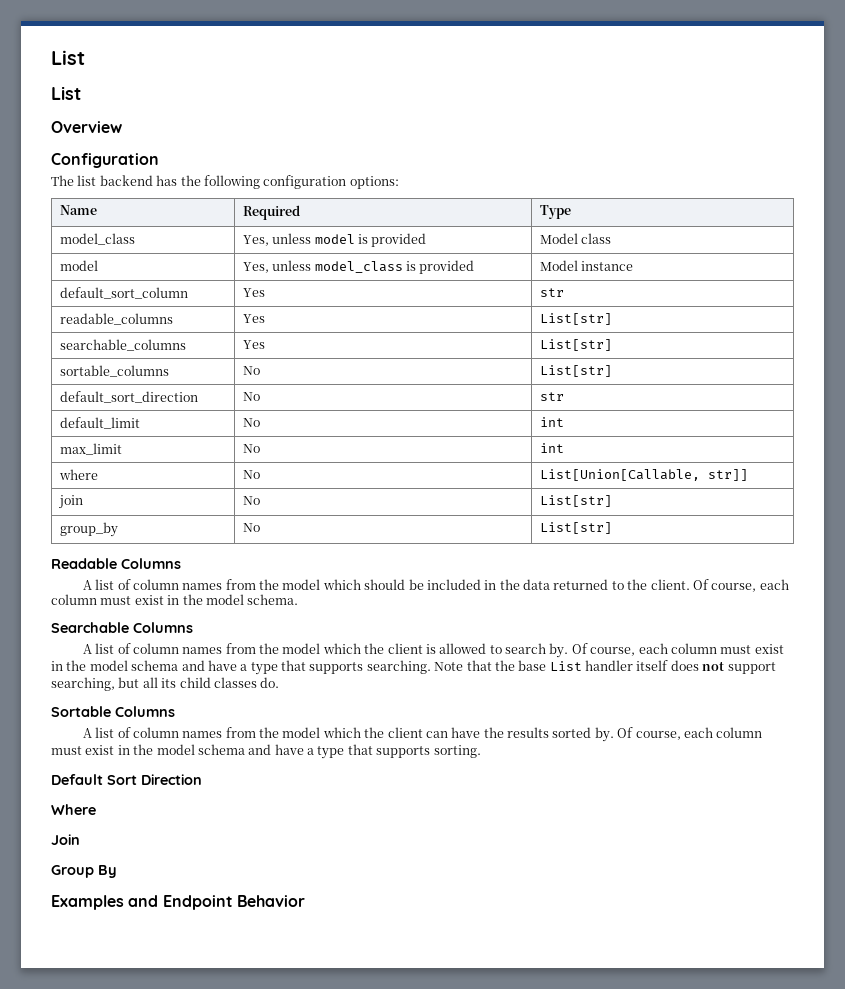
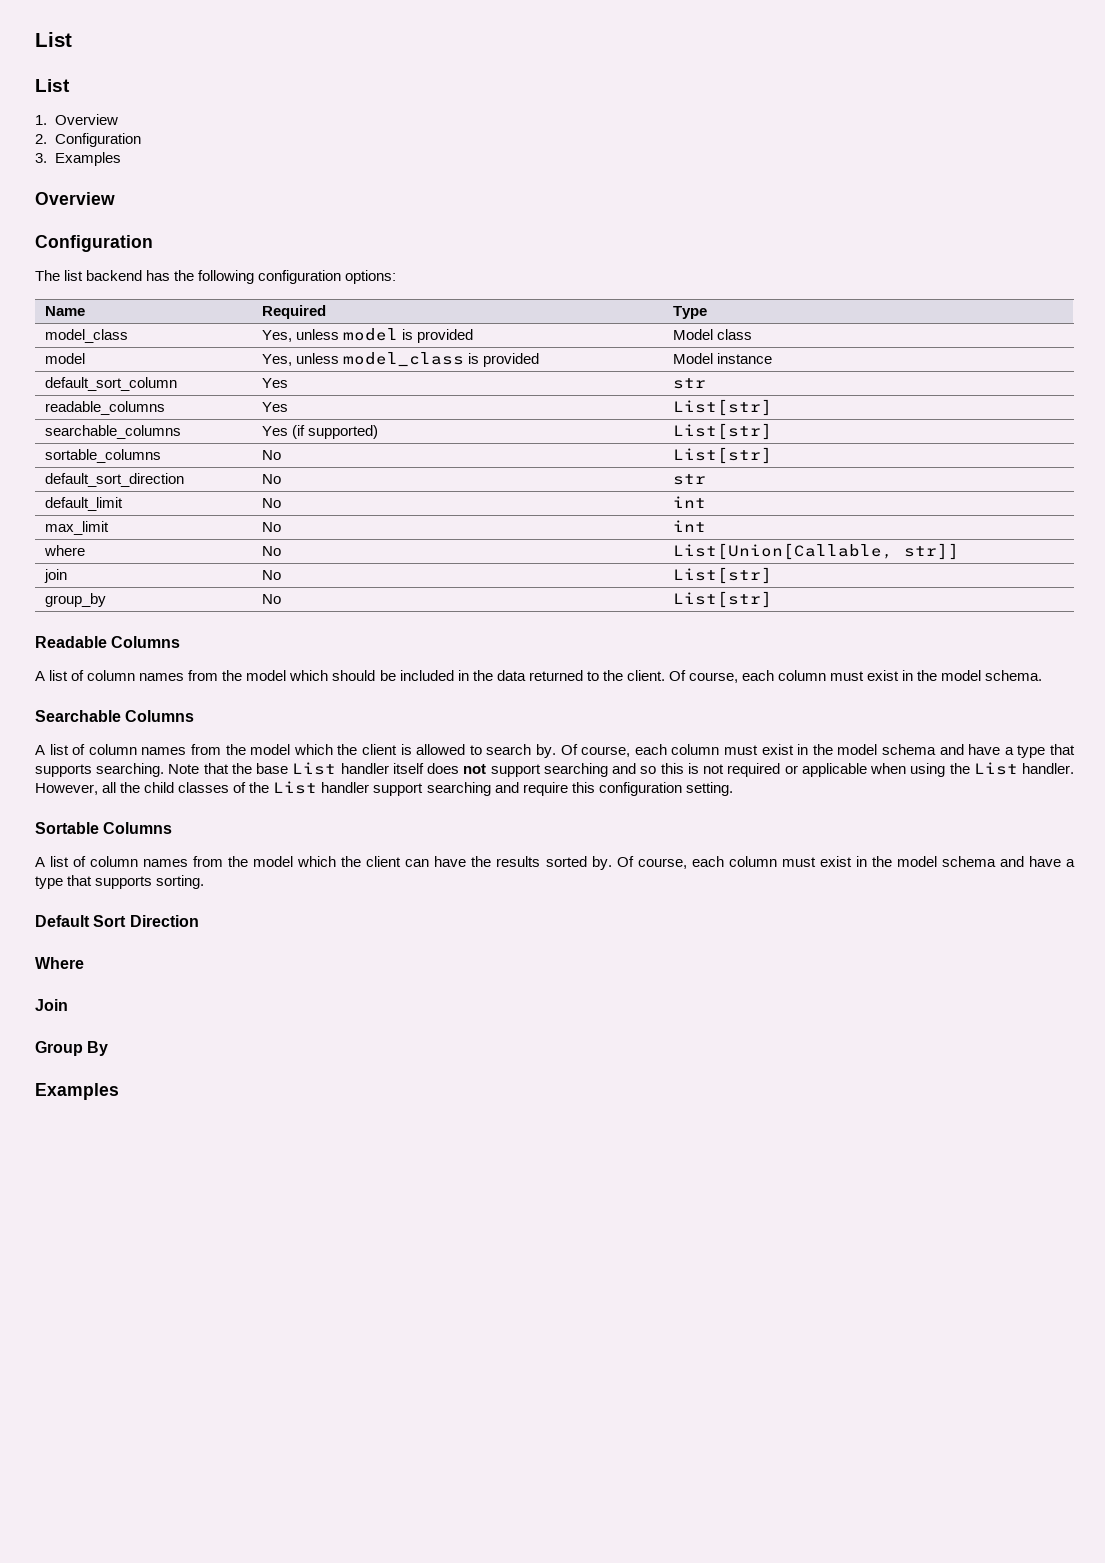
+ 1. Overview
+ 2. Configuration
+ 3. Examples
- searchable_columns | Yes | List[str]
+ searchable_columns | Yes (if supported) | List[str]
- Note that the base List handler itself does not support searching, but all its child classes do.
+ Note that the base List handler itself does not support searching and so this is not required or applicable when using the List handler. However, all the child classes of the List handler support searching and require this configuration setting.
  Group By
- Examples and Endpoint Behavior
+ Examples

